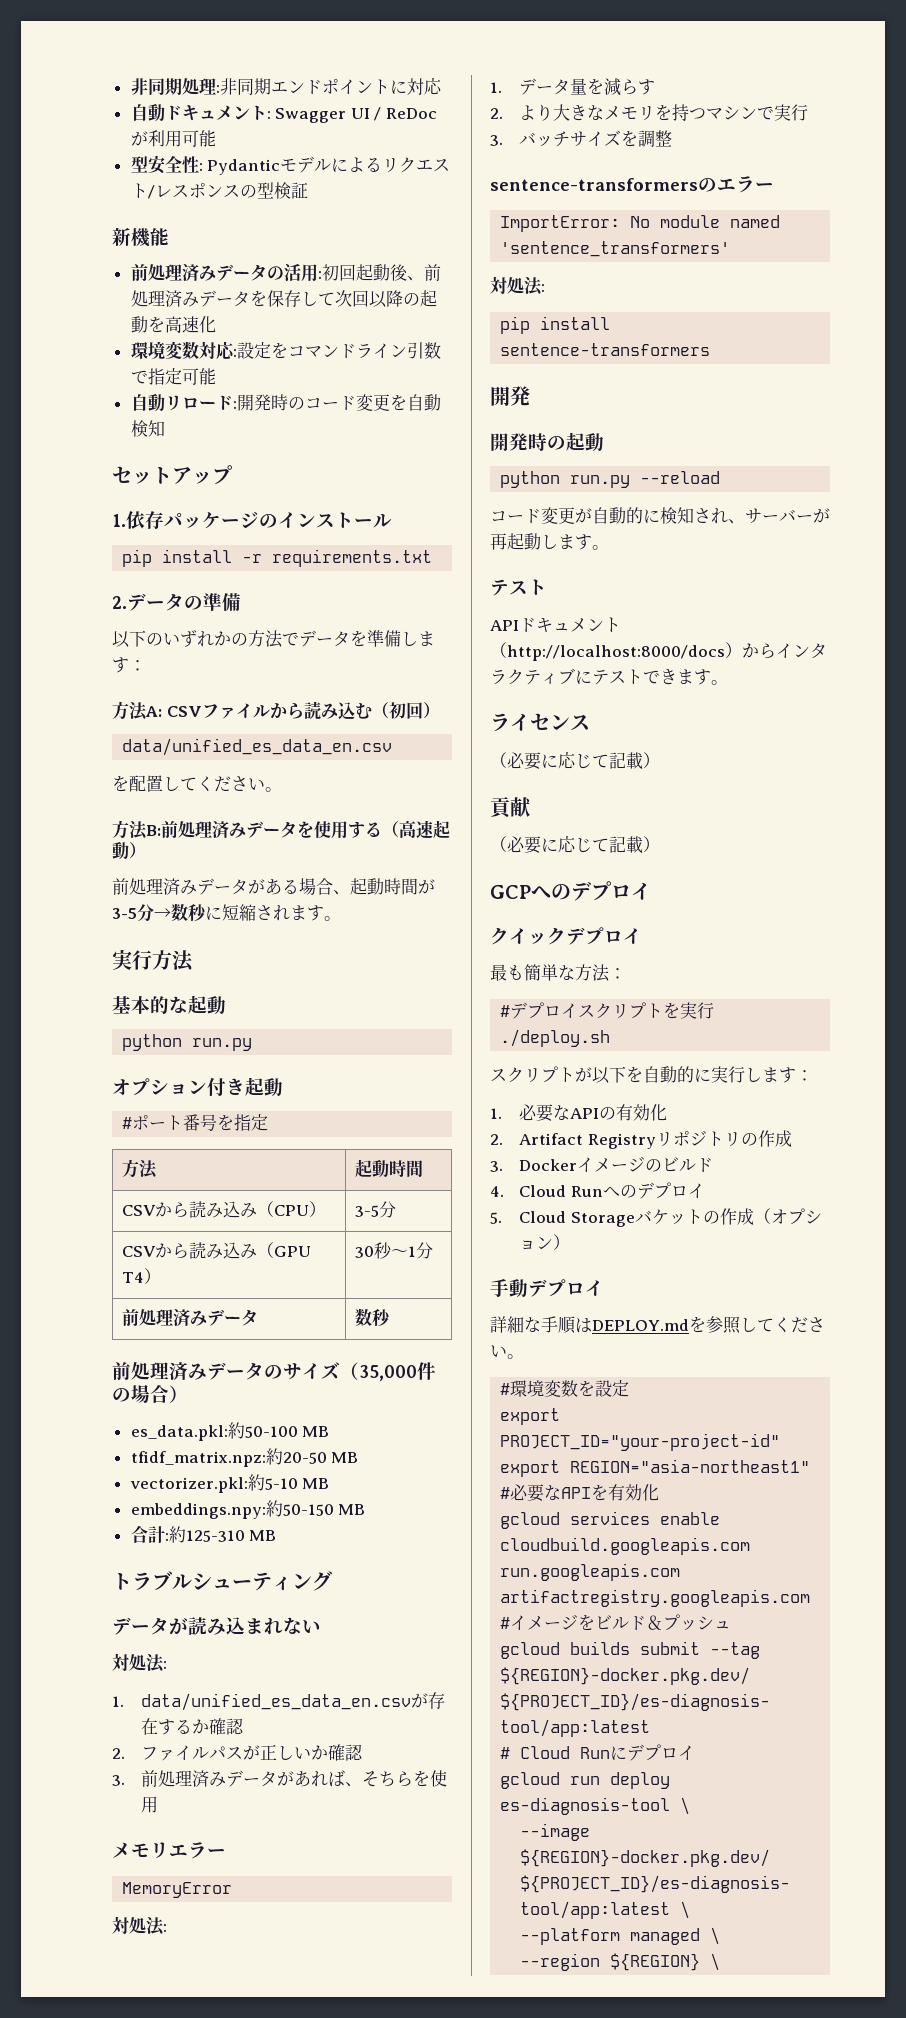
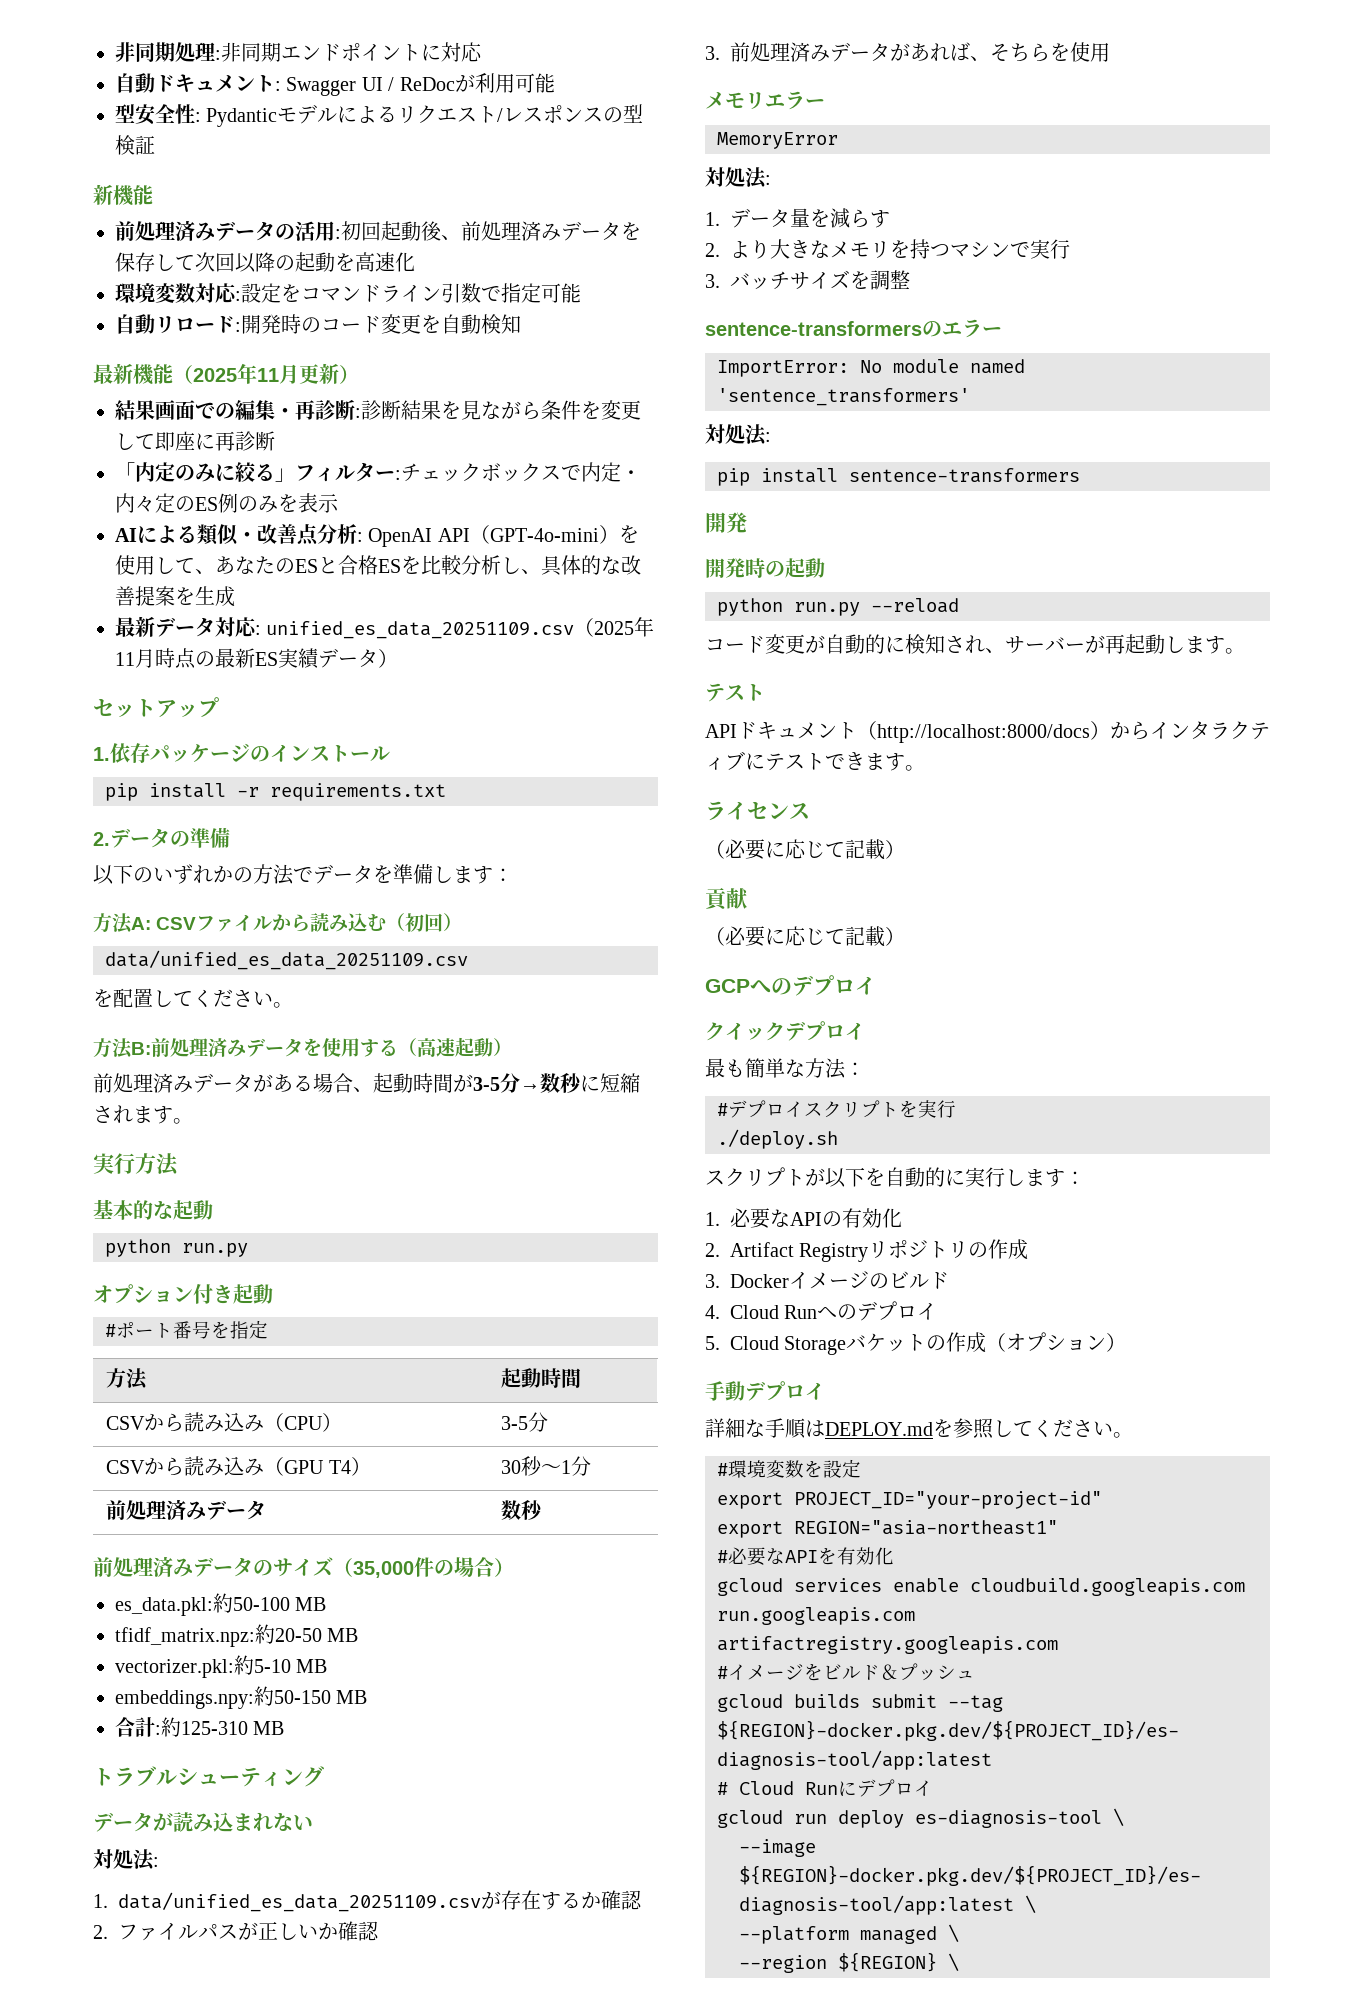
+ 最新機能（2025年11月更新）
+ 結果画面での編集・再診断:診断結果を見ながら条件を変更して即座に再診断
+ 「内定のみに絞る」フィルター:チェックボックスで内定・内々定のES例のみを表示
+ AIによる類似・改善点分析: OpenAI API（GPT-4o-mini）を使用して、あなたのESと合格ESを比較分析し、具体的な改善提案を生成
+ 最新データ対応: unified_es_data_20251109.csv（2025年11月時点の最新ES実績データ）
  方法A: CSVファイルから読み込む（初回）
- data/unified_es_data_en.csv
+ data/unified_es_data_20251109.csv
- 1. data/unified_es_data_en.csvが存在するか確認
+ 1. data/unified_es_data_20251109.csvが存在するか確認

